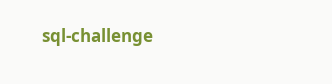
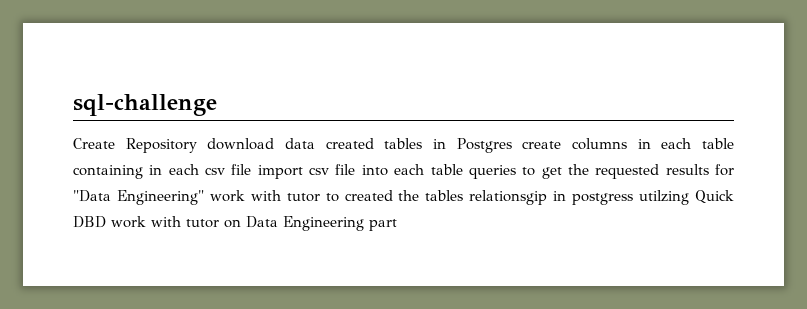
+ Create Repository download data created tables in Postgres create columns in each table containing in each csv file import csv file into each table queries to get the requested results for "Data Engineering" work with tutor to created the tables relationsgip in postgress utilzing Quick DBD work with tutor on Data Engineering part

